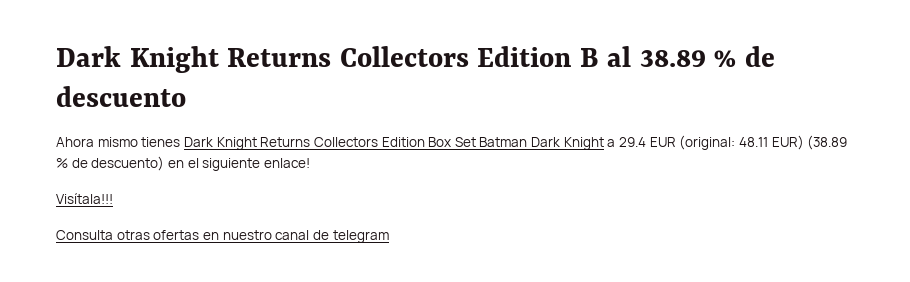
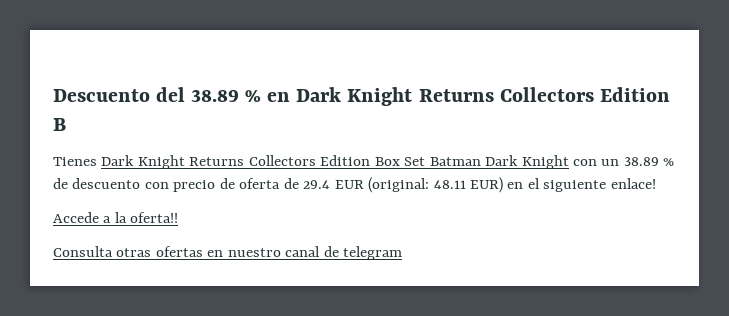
- Dark Knight Returns Collectors Edition B al 38.89 % de descuento
- Ahora mismo tienes Dark Knight Returns Collectors Edition Box Set Batman Dark Knight a 29.4 EUR (original: 48.11 EUR) (38.89 % de descuento) en el siguiente enlace!
+ Descuento del 38.89 % en Dark Knight Returns Collectors Edition B
+ Tienes Dark Knight Returns Collectors Edition Box Set Batman Dark Knight con un 38.89 % de descuento con precio de oferta de 29.4 EUR (original: 48.11 EUR) en el siguiente enlace!
- Visítala!!!
+ Accede a la oferta!!

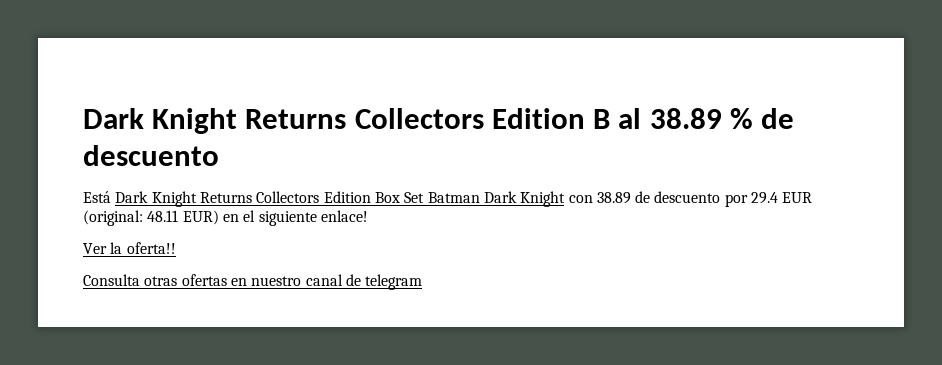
- Descuento del 38.89 % en Dark Knight Returns Collectors Edition B
- Tienes Dark Knight Returns Collectors Edition Box Set Batman Dark Knight con un 38.89 % de descuento con precio de oferta de 29.4 EUR (original: 48.11 EUR) en el siguiente enlace!
+ Dark Knight Returns Collectors Edition B al 38.89 % de descuento
+ Está Dark Knight Returns Collectors Edition Box Set Batman Dark Knight con 38.89 de descuento por 29.4 EUR (original: 48.11 EUR) en el siguiente enlace!
- Accede a la oferta!!
+ Ver la oferta!!

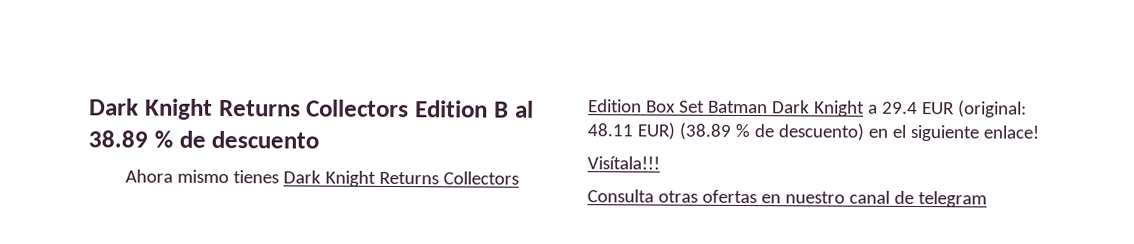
- Está Dark Knight Returns Collectors Edition Box Set Batman Dark Knight con 38.89 de descuento por 29.4 EUR (original: 48.11 EUR) en el siguiente enlace!
+ Ahora mismo tienes Dark Knight Returns Collectors Edition Box Set Batman Dark Knight a 29.4 EUR (original: 48.11 EUR) (38.89 % de descuento) en el siguiente enlace!
- Ver la oferta!!
+ Visítala!!!

